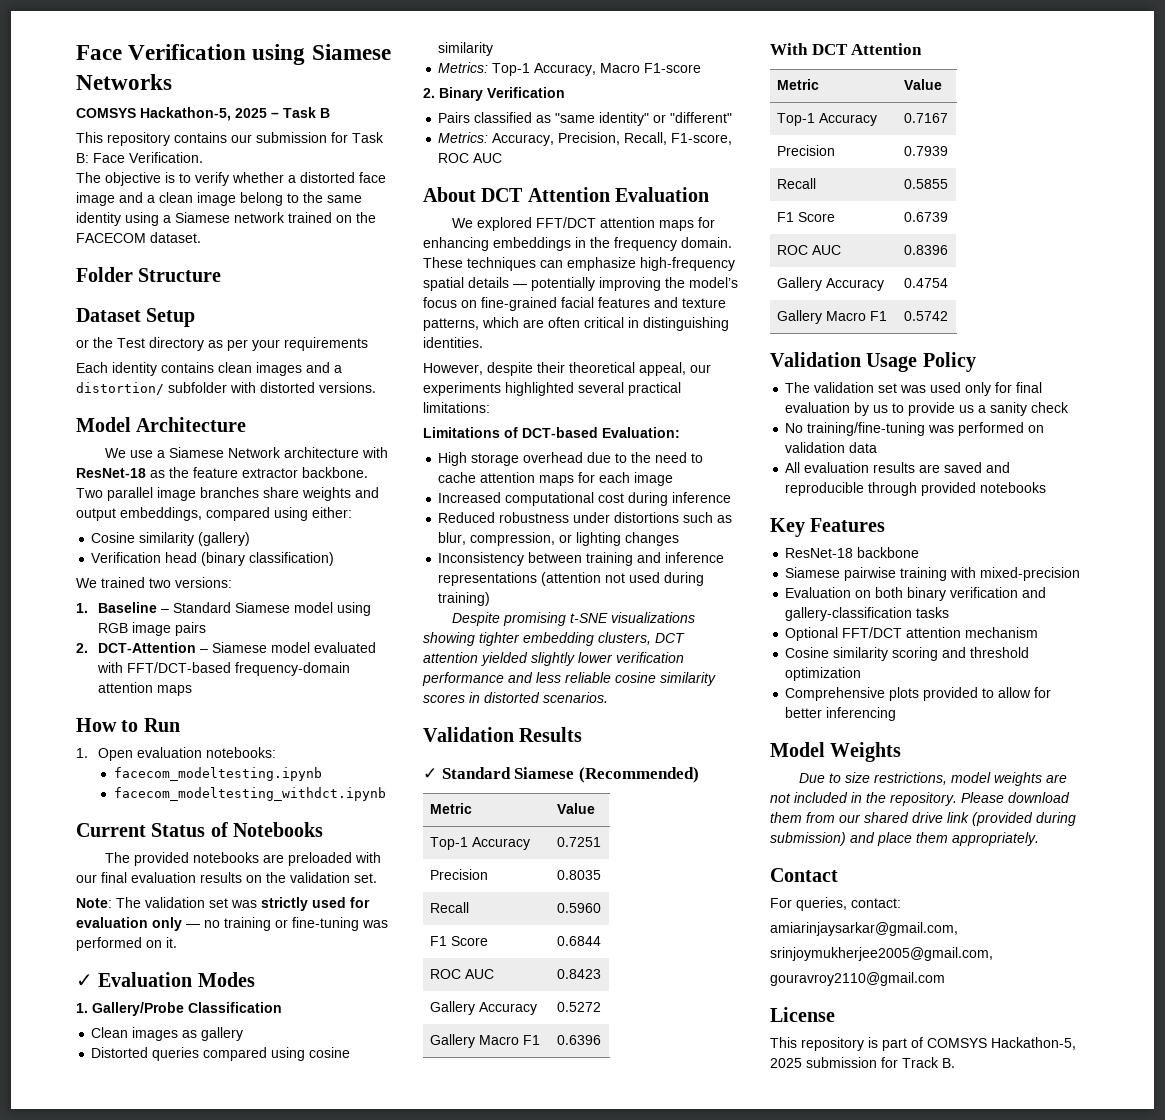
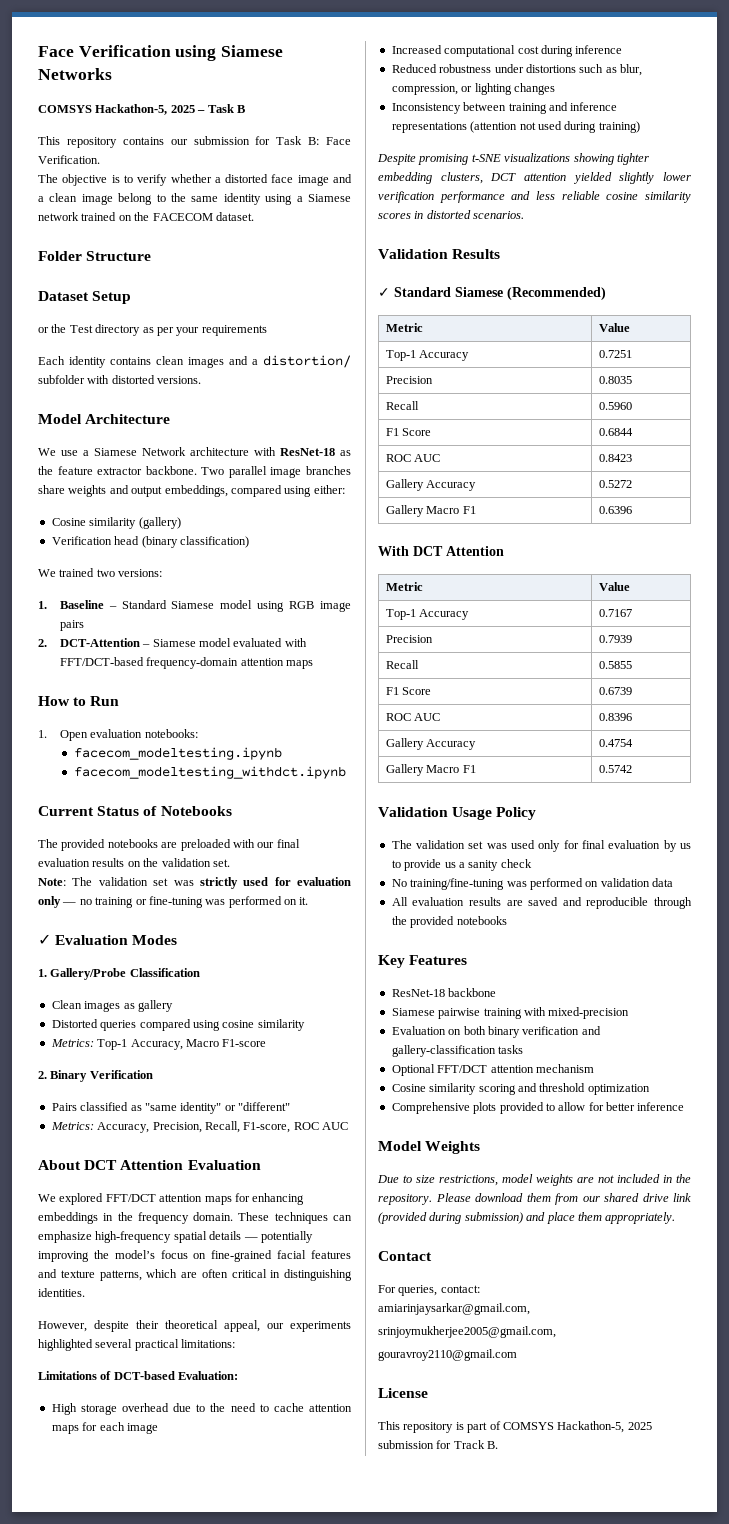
- All evaluation results are saved and reproducible through provided notebooks
+ All evaluation results are saved and reproducible through the provided notebooks
- Comprehensive plots provided to allow for better inferencing
+ Comprehensive plots provided to allow for better inference

